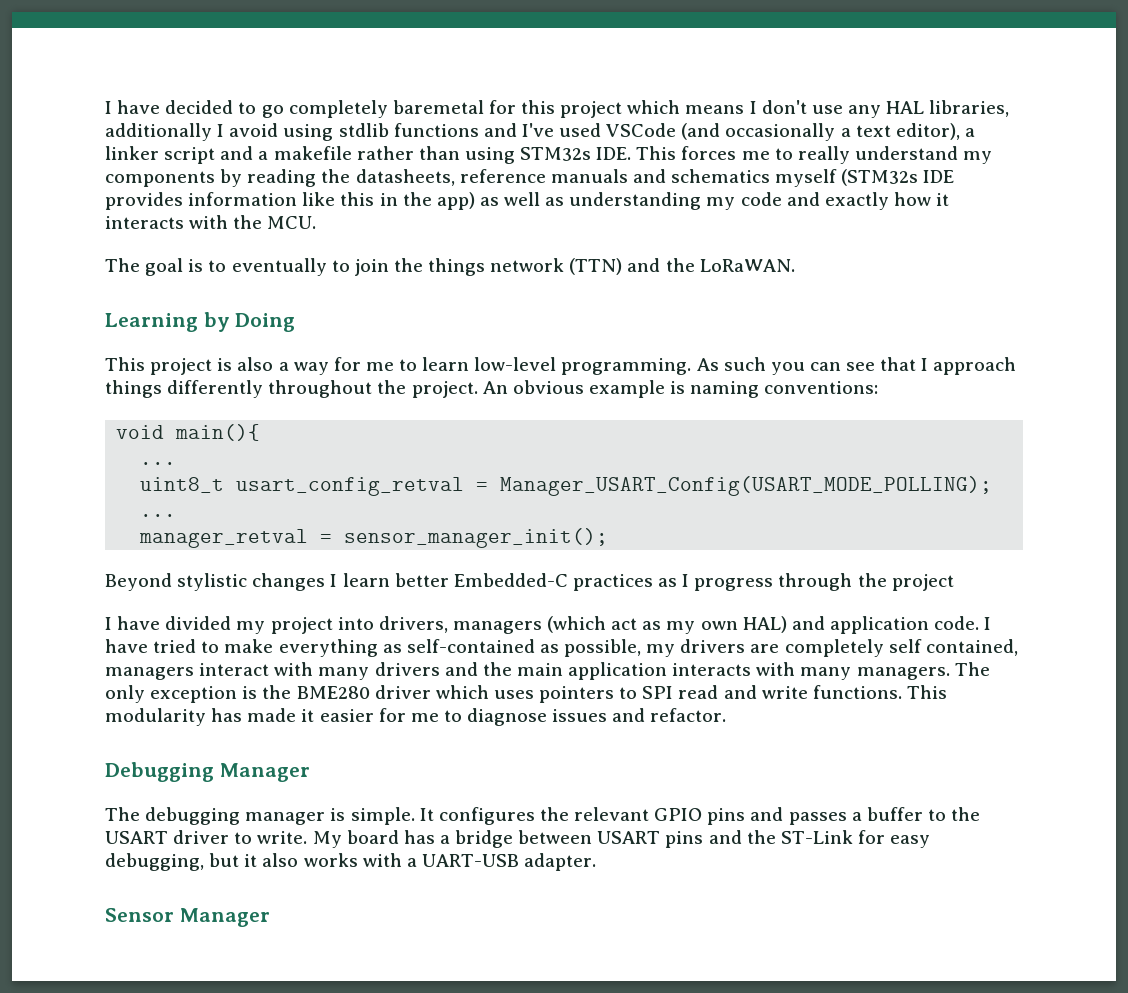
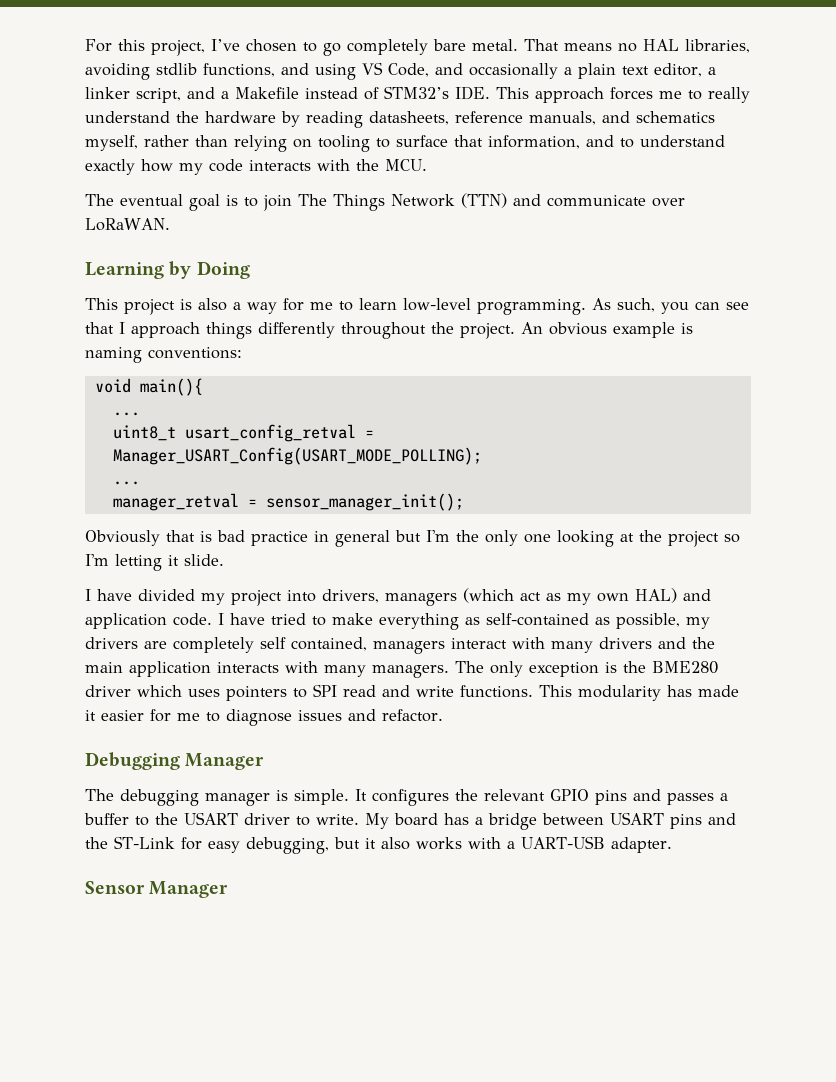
- I have decided to go completely baremetal for this project which means I don't use any HAL libraries, additionally I avoid using stdlib functions and I've used VSCode (and occasionally a text editor), a linker script and a makefile rather than using STM32s IDE. This forces me to really understand my components by reading the datasheets, reference manuals and schematics myself (STM32s IDE provides information like this in the app) as well as understanding my code and exactly how it interacts with the MCU.
+ For this project, I’ve chosen to go completely bare metal. That means no HAL libraries, avoiding stdlib functions, and using VS Code, and occasionally a plain text editor, a linker script, and a Makefile instead of STM32’s IDE. This approach forces me to really understand the hardware by reading datasheets, reference manuals, and schematics myself, rather than relying on tooling to surface that information, and to understand exactly how my code interacts with the MCU.
- The goal is to eventually to join the things network (TTN) and the LoRaWAN.
+ The eventual goal is to join The Things Network (TTN) and communicate over LoRaWAN.
- As such you can see that I approach things differently throughout the project.
+ As such, you can see that I approach things differently throughout the project.
- Beyond stylistic changes I learn better Embedded-C practices as I progress through the project
+ Obviously that is bad practice in general but I'm the only one looking at the project so I'm letting it slide.

